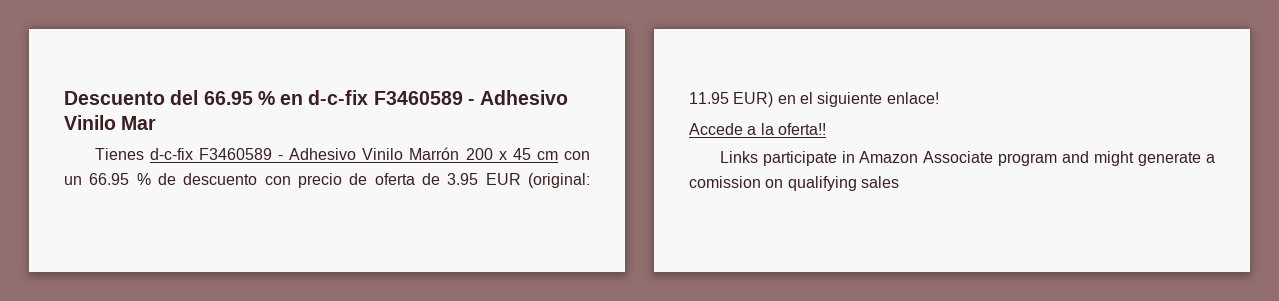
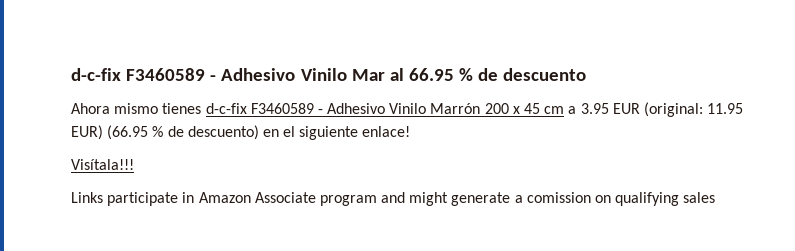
- Descuento del 66.95 % en d-c-fix F3460589 - Adhesivo Vinilo Mar
- Tienes d-c-fix F3460589 - Adhesivo Vinilo Marrón 200 x 45 cm con un 66.95 % de descuento con precio de oferta de 3.95 EUR (original: 11.95 EUR) en el siguiente enlace!
+ d-c-fix F3460589 - Adhesivo Vinilo Mar al 66.95 % de descuento
+ Ahora mismo tienes d-c-fix F3460589 - Adhesivo Vinilo Marrón 200 x 45 cm a 3.95 EUR (original: 11.95 EUR) (66.95 % de descuento) en el siguiente enlace!
- Accede a la oferta!!
+ Visítala!!!

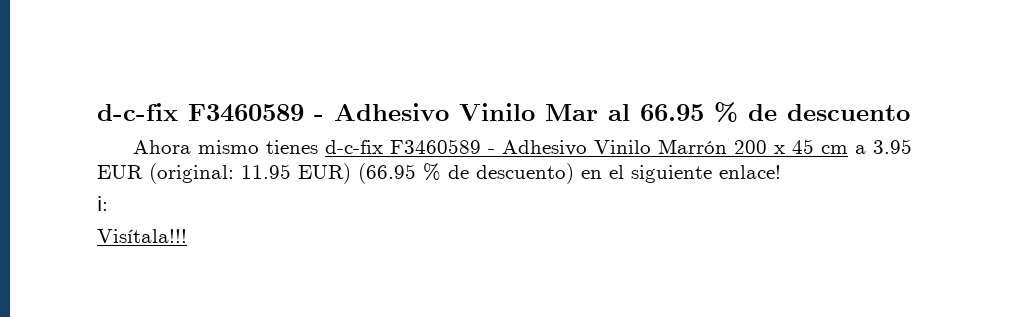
+ ℹ:
- Links participate in Amazon Associate program and might generate a comission on qualifying sales

